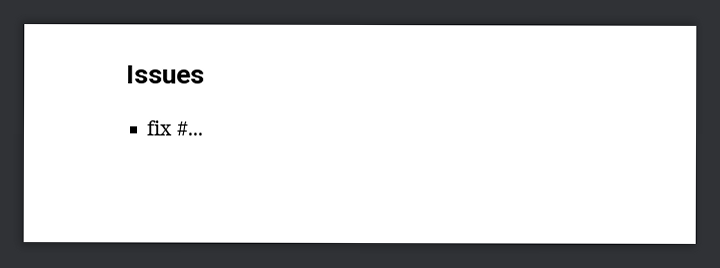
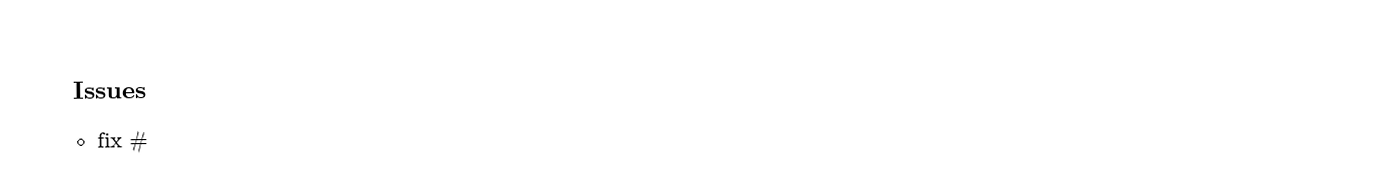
- fix #...
+ fix #

